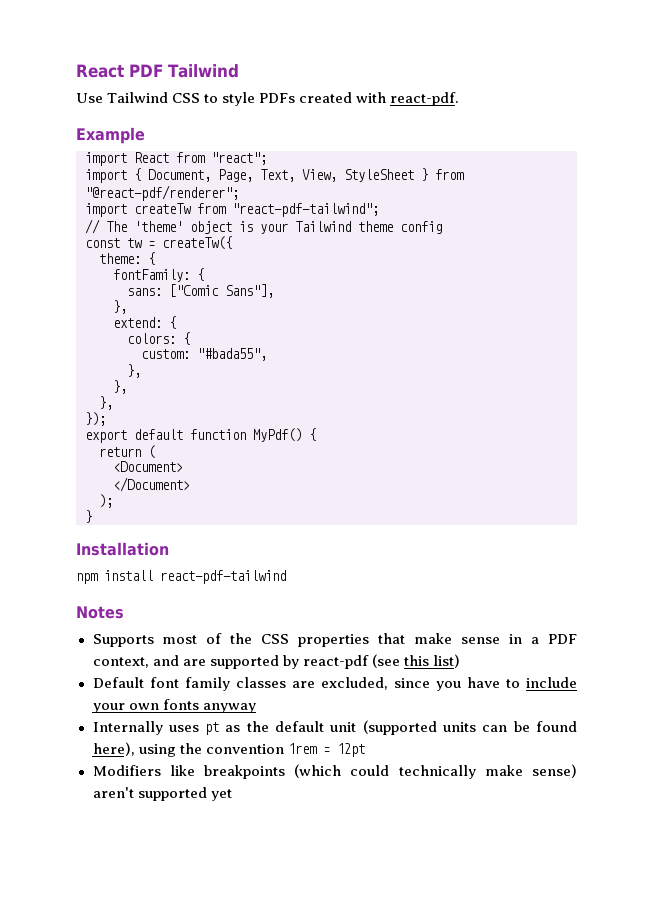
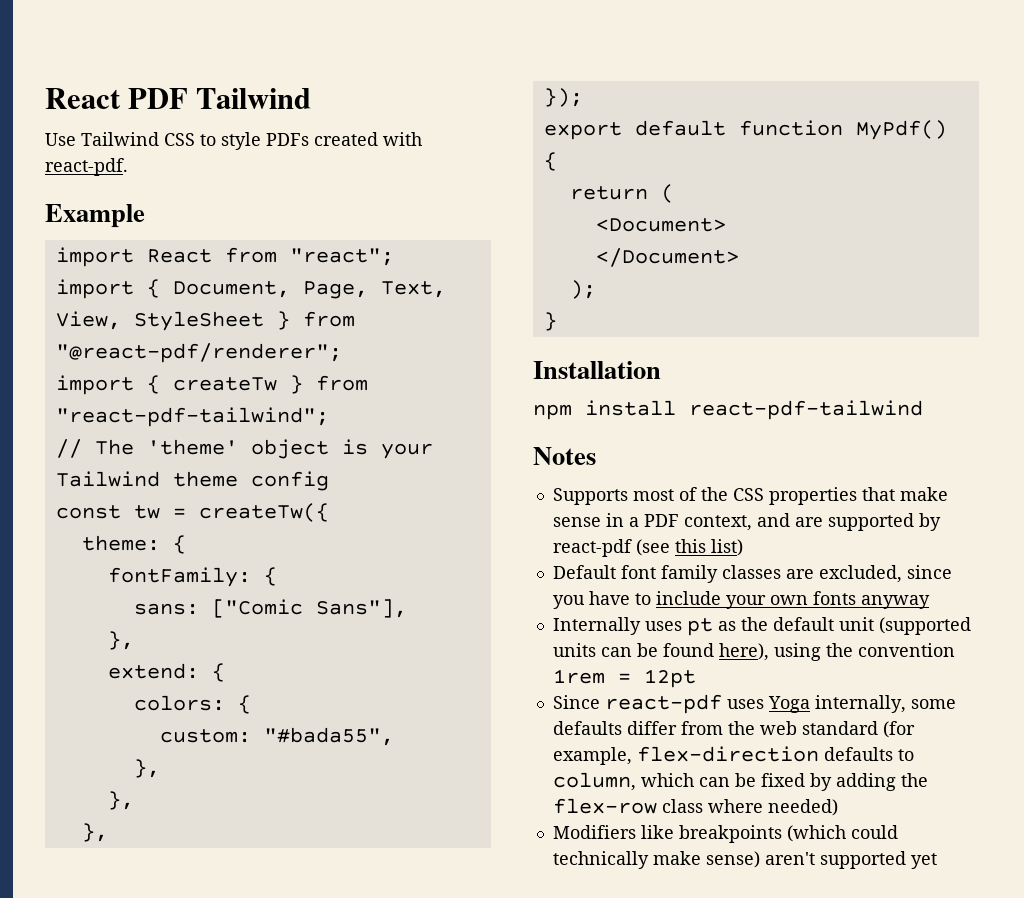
- import createTw from "react-pdf-tailwind";
+ import { createTw } from "react-pdf-tailwind";
+ Since react-pdf uses Yoga internally, some defaults differ from the web standard (for example, flex-direction defaults to column, which can be fixed by adding the flex-row class where needed)

